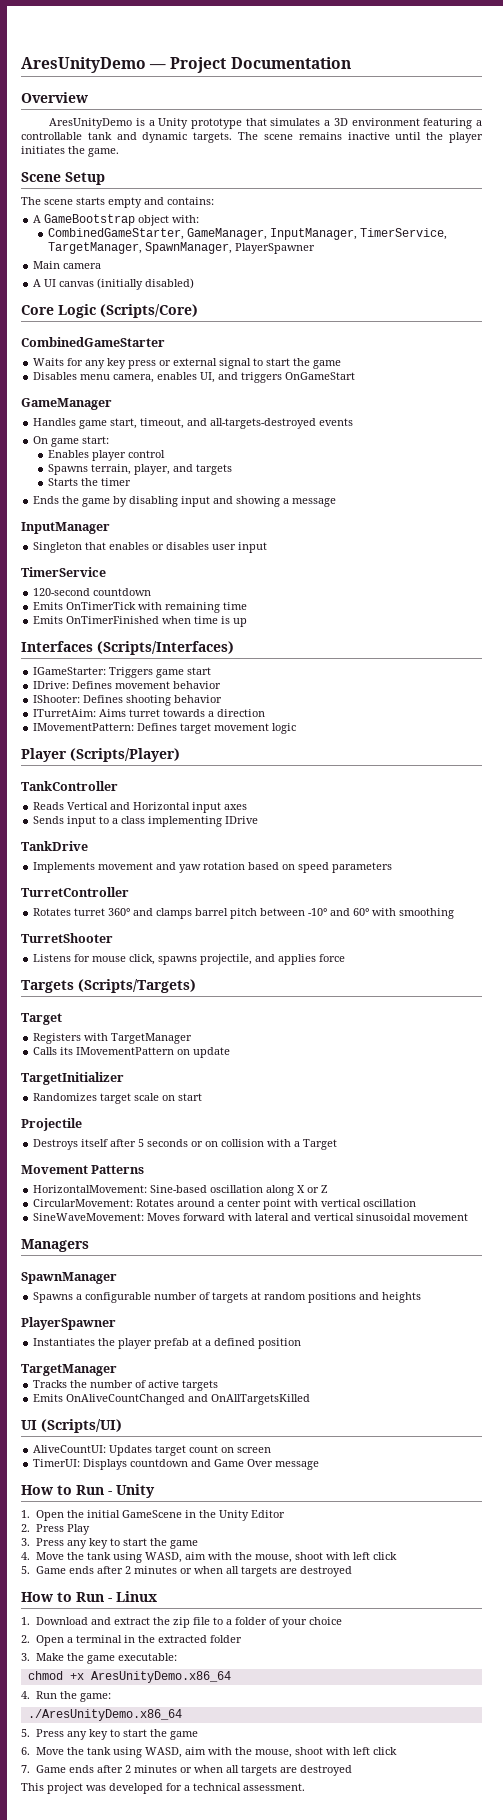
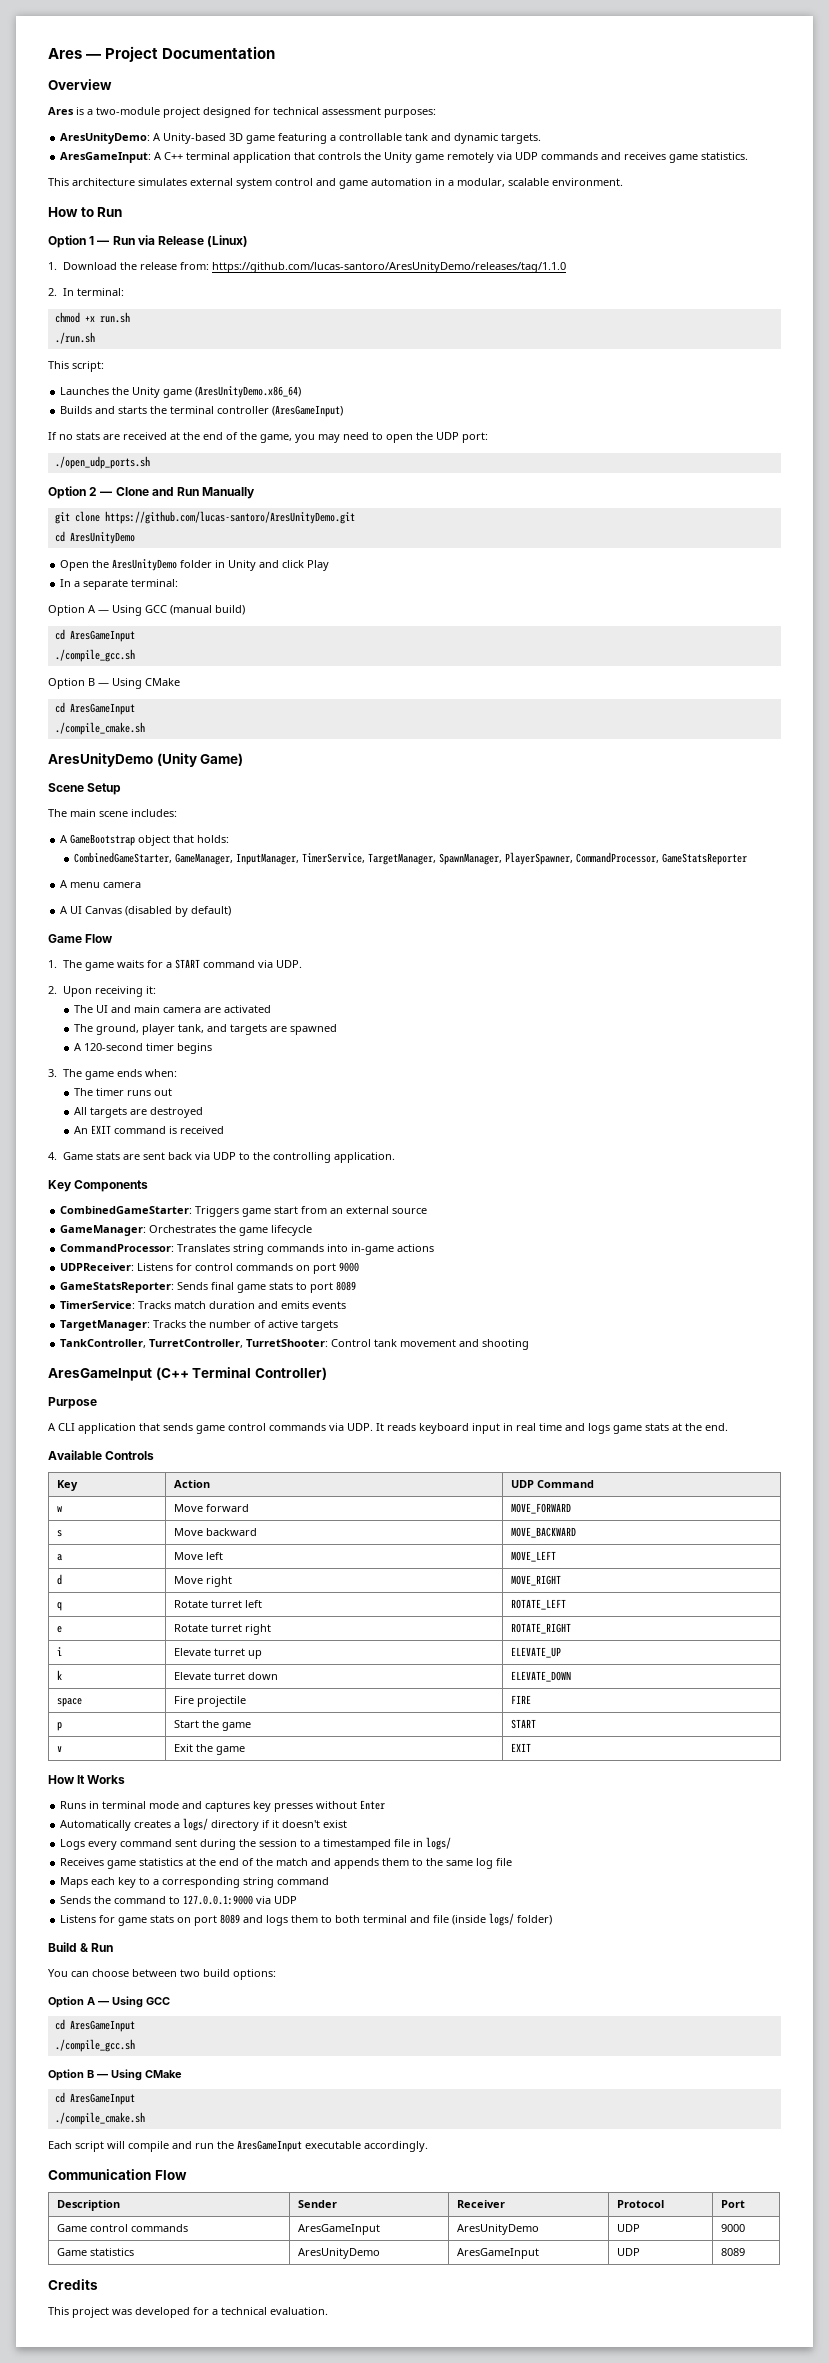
- AresUnityDemo — Project Documentation
+ Ares — Project Documentation
- AresUnityDemo is a Unity prototype that simulates a 3D environment featuring a controllable tank and dynamic targets. The scene remains inactive until the player initiates the game.
+ Ares is a two-module project designed for technical assessment purposes:
+ AresUnityDemo: A Unity-based 3D game featuring a controllable tank and dynamic targets.
+ AresGameInput: A C++ terminal application that controls the Unity game remotely via UDP commands and receives game statistics.
+ This architecture simulates external system control and game automation in a modular, scalable environment.
+ How to Run
+ Option 1 — Run via Release (Linux)
+ 1. Download the release from: https://github.com/lucas-santoro/AresUnityDemo/releases/tag/1.1.0
+ 2. In terminal:
+ chmod +x run.sh
+ ./run.sh
+ This script:
+ Launches the Unity game (AresUnityDemo.x86_64)
+ Builds and starts the terminal controller (AresGameInput)
+ If no stats are received at the end of the game, you may need to open the UDP port:
+ ./open_udp_ports.sh
+ Option 2 — Clone and Run Manually
+ git clone https://github.com/lucas-santoro/AresUnityDemo.git
+ cd AresUnityDemo
+ Open the AresUnityDemo folder in Unity and click Play
+ In a separate terminal:
+ Option A — Using GCC (manual build)
+ cd AresGameInput
+ ./compile_gcc.sh
+ Option B — Using CMake
+ cd AresGameInput
+ ./compile_cmake.sh
+ AresUnityDemo (Unity Game)
  Scene Setup
- The scene starts empty and contains:
+ The main scene includes:
- A GameBootstrap object with:
+ A GameBootstrap object that holds:
- CombinedGameStarter, GameManager, InputManager, TimerService, TargetManager, SpawnManager, PlayerSpawner
- Main camera
- A UI canvas (initially disabled)
- Core Logic (Scripts/Core)
- CombinedGameStarter
- Waits for any key press or external signal to start the game
- Disables menu camera, enables UI, and triggers OnGameStart
- GameManager
- Handles game start, timeout, and all-targets-destroyed events
- On game start:
- Enables player control
- Spawns terrain, player, and targets
- Starts the timer
- Ends the game by disabling input and showing a message
- InputManager
- Singleton that enables or disables user input
- TimerService
- 120-second countdown
- Emits OnTimerTick with remaining time
- Emits OnTimerFinished when time is up
- Interfaces (Scripts/Interfaces)
- IGameStarter: Triggers game start
- IDrive: Defines movement behavior
- IShooter: Defines shooting behavior
- ITurretAim: Aims turret towards a direction
- IMovementPattern: Defines target movement logic
- Player (Scripts/Player)
- TankController
- Reads Vertical and Horizontal input axes
- Sends input to a class implementing IDrive
- TankDrive
- Implements movement and yaw rotation based on speed parameters
- TurretController
- Rotates turret 360° and clamps barrel pitch between -10° and 60° with smoothing
- TurretShooter
- Listens for mouse click, spawns projectile, and applies force
- Targets (Scripts/Targets)
- Target
- Registers with TargetManager
- Calls its IMovementPattern on update
- TargetInitializer
- Randomizes target scale on start
- Projectile
- Destroys itself after 5 seconds or on collision with a Target
- Movement Patterns
- HorizontalMovement: Sine-based oscillation along X or Z
- CircularMovement: Rotates around a center point with vertical oscillation
- SineWaveMovement: Moves forward with lateral and vertical sinusoidal movement
- Managers
- SpawnManager
- Spawns a configurable number of targets at random positions and heights
- PlayerSpawner
- Instantiates the player prefab at a defined position
- TargetManager
- Tracks the number of active targets
+ CombinedGameStarter, GameManager, InputManager, TimerService, TargetManager, SpawnManager, PlayerSpawner, CommandProcessor, GameStatsReporter
+ A menu camera
+ A UI Canvas (disabled by default)
+ Game Flow
+ 1. The game waits for a START command via UDP.
+ 2. Upon receiving it:
+ The UI and main camera are activated
+ The ground, player tank, and targets are spawned
+ A 120-second timer begins
+ 3. The game ends when:
+ The timer runs out
+ All targets are destroyed
+ An EXIT command is received
+ 4. Game stats are sent back via UDP to the controlling application.
+ Key Components
+ CombinedGameStarter: Triggers game start from an external source
+ GameManager: Orchestrates the game lifecycle
+ CommandProcessor: Translates string commands into in-game actions
+ UDPReceiver: Listens for control commands on port 9000
+ GameStatsReporter: Sends final game stats to port 8089
+ TimerService: Tracks match duration and emits events
+ TargetManager: Tracks the number of active targets
- Emits OnAliveCountChanged and OnAllTargetsKilled
- UI (Scripts/UI)
- AliveCountUI: Updates target count on screen
- TimerUI: Displays countdown and Game Over message
- How to Run - Unity
- 1. Open the initial GameScene in the Unity Editor
- 2. Press Play
- 3. Press any key to start the game
- 4. Move the tank using WASD, aim with the mouse, shoot with left click
- 5. Game ends after 2 minutes or when all targets are destroyed
- How to Run - Linux
- 1. Download and extract the zip file to a folder of your choice
- 2. Open a terminal in the extracted folder
- 3. Make the game executable:
- chmod +x AresUnityDemo.x86_64
- 4. Run the game:
- ./AresUnityDemo.x86_64
- 5. Press any key to start the game
- 6. Move the tank using WASD, aim with the mouse, shoot with left click
- 7. Game ends after 2 minutes or when all targets are destroyed
+ TankController, TurretController, TurretShooter: Control tank movement and shooting
+ AresGameInput (C++ Terminal Controller)
+ Purpose
+ A CLI application that sends game control commands via UDP. It reads keyboard input in real time and logs game stats at the end.
+ Available Controls
+ Key | Action | UDP Command
+ w | Move forward | MOVE_FORWARD
+ s | Move backward | MOVE_BACKWARD
+ a | Move left | MOVE_LEFT
+ d | Move right | MOVE_RIGHT
+ q | Rotate turret left | ROTATE_LEFT
+ e | Rotate turret right | ROTATE_RIGHT
+ i | Elevate turret up | ELEVATE_UP
+ k | Elevate turret down | ELEVATE_DOWN
+ space | Fire projectile | FIRE
+ p | Start the game | START
+ v | Exit the game | EXIT
+ How It Works
+ Runs in terminal mode and captures key presses without Enter
+ Automatically creates a logs/ directory if it doesn't exist
+ Logs every command sent during the session to a timestamped file in logs/
+ Receives game statistics at the end of the match and appends them to the same log file
+ Maps each key to a corresponding string command
+ Sends the command to 127.0.0.1:9000 via UDP
+ Listens for game stats on port 8089 and logs them to both terminal and file (inside logs/ folder)
+ Build & Run
+ You can choose between two build options:
+ Option A — Using GCC
+ cd AresGameInput
+ ./compile_gcc.sh
+ Option B — Using CMake
+ cd AresGameInput
+ ./compile_cmake.sh
+ Each script will compile and run the AresGameInput executable accordingly.
+ Communication Flow
+ Description | Sender | Receiver | Protocol | Port
+ Game control commands | AresGameInput | AresUnityDemo | UDP | 9000
+ Game statistics | AresUnityDemo | AresGameInput | UDP | 8089
+ Credits
- This project was developed for a technical assessment.
+ This project was developed for a technical evaluation.

